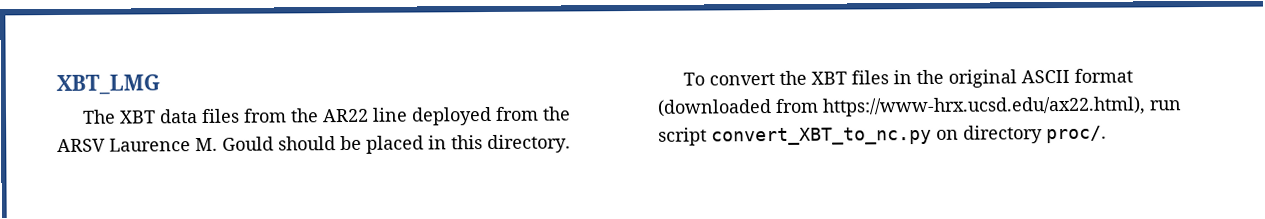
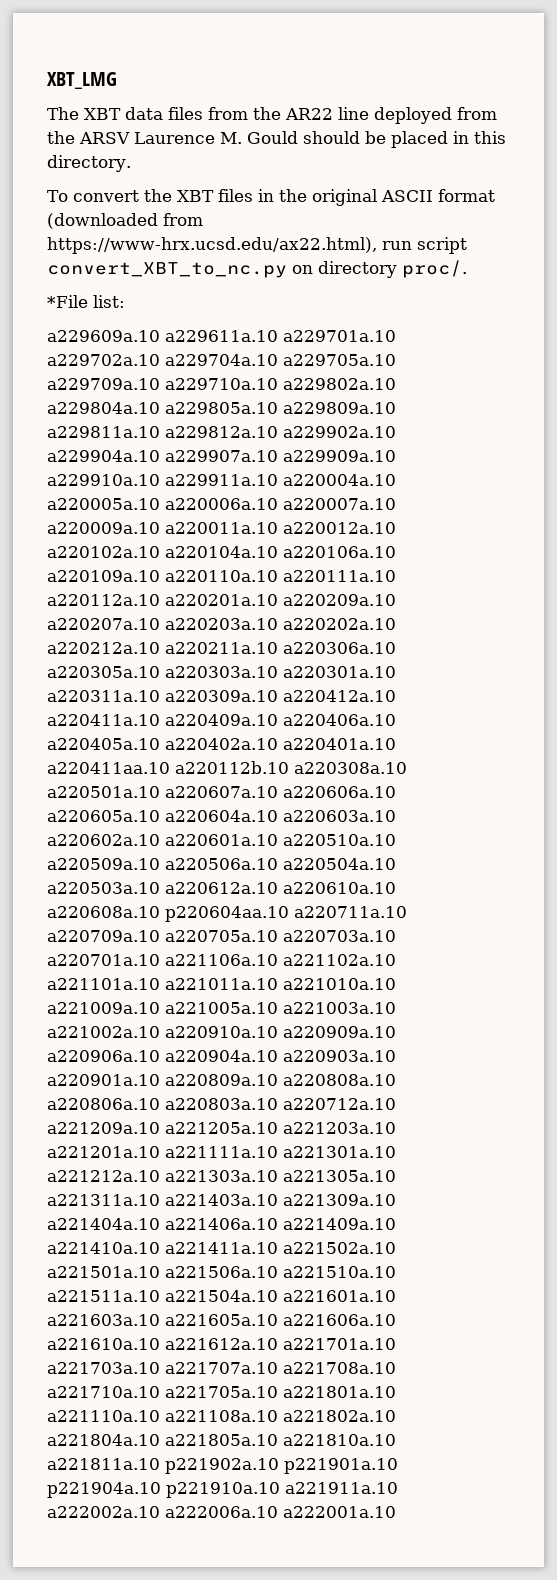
+ *File list:
+ a229609a.10 a229611a.10 a229701a.10 a229702a.10 a229704a.10 a229705a.10 a229709a.10 a229710a.10 a229802a.10 a229804a.10 a229805a.10 a229809a.10 a229811a.10 a229812a.10 a229902a.10 a229904a.10 a229907a.10 a229909a.10 a229910a.10 a229911a.10 a220004a.10 a220005a.10 a220006a.10 a220007a.10 a220009a.10 a220011a.10 a220012a.10 a220102a.10 a220104a.10 a220106a.10 a220109a.10 a220110a.10 a220111a.10 a220112a.10 a220201a.10 a220209a.10 a220207a.10 a220203a.10 a220202a.10 a220212a.10 a220211a.10 a220306a.10 a220305a.10 a220303a.10 a220301a.10 a220311a.10 a220309a.10 a220412a.10 a220411a.10 a220409a.10 a220406a.10 a220405a.10 a220402a.10 a220401a.10 a220411aa.10 a220112b.10 a220308a.10 a220501a.10 a220607a.10 a220606a.10 a220605a.10 a220604a.10 a220603a.10 a220602a.10 a220601a.10 a220510a.10 a220509a.10 a220506a.10 a220504a.10 a220503a.10 a220612a.10 a220610a.10 a220608a.10 p220604aa.10 a220711a.10 a220709a.10 a220705a.10 a220703a.10 a220701a.10 a221106a.10 a221102a.10 a221101a.10 a221011a.10 a221010a.10 a221009a.10 a221005a.10 a221003a.10 a221002a.10 a220910a.10 a220909a.10 a220906a.10 a220904a.10 a220903a.10 a220901a.10 a220809a.10 a220808a.10 a220806a.10 a220803a.10 a220712a.10 a221209a.10 a221205a.10 a221203a.10 a221201a.10 a221111a.10 a221301a.10 a221212a.10 a221303a.10 a221305a.10 a221311a.10 a221403a.10 a221309a.10 a221404a.10 a221406a.10 a221409a.10 a221410a.10 a221411a.10 a221502a.10 a221501a.10 a221506a.10 a221510a.10 a221511a.10 a221504a.10 a221601a.10 a221603a.10 a221605a.10 a221606a.10 a221610a.10 a221612a.10 a221701a.10 a221703a.10 a221707a.10 a221708a.10 a221710a.10 a221705a.10 a221801a.10 a221110a.10 a221108a.10 a221802a.10 a221804a.10 a221805a.10 a221810a.10 a221811a.10 p221902a.10 p221901a.10 p221904a.10 p221910a.10 a221911a.10 a222002a.10 a222006a.10 a222001a.10

